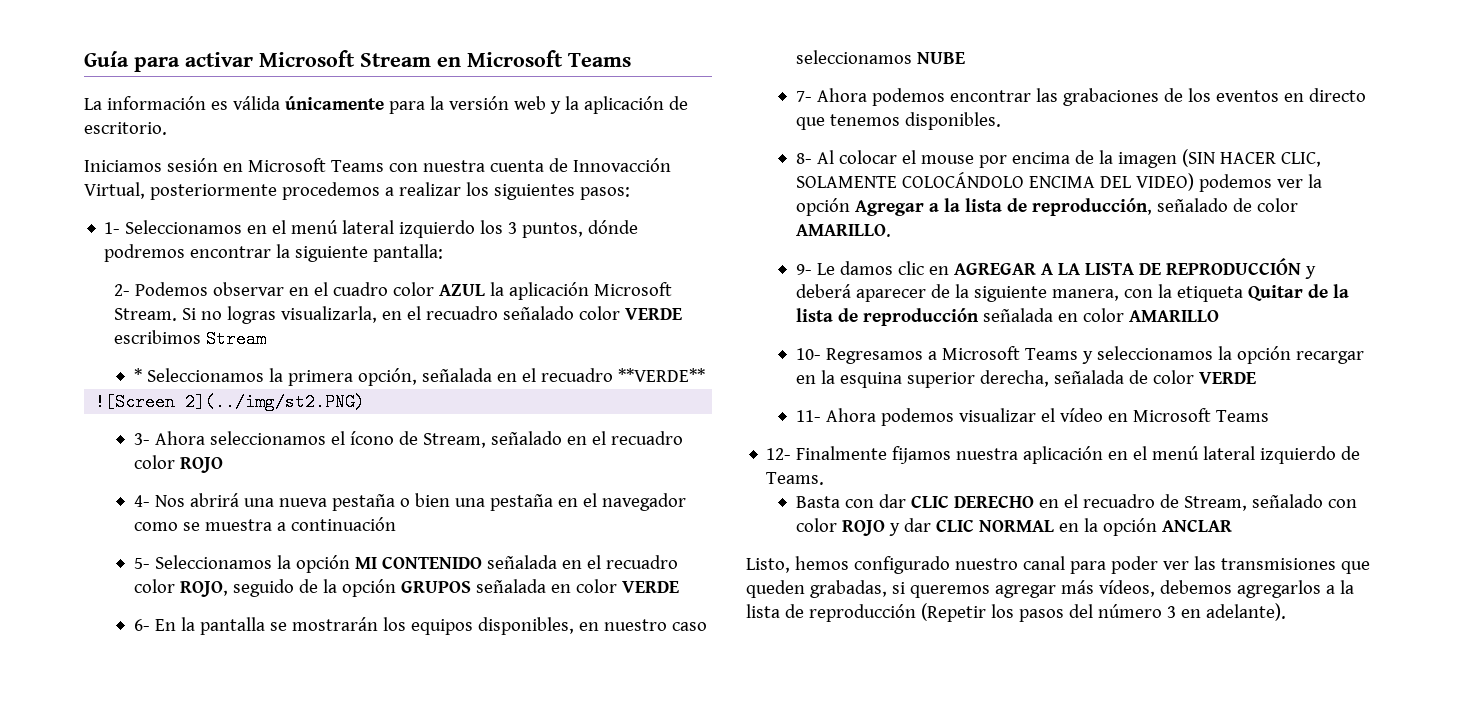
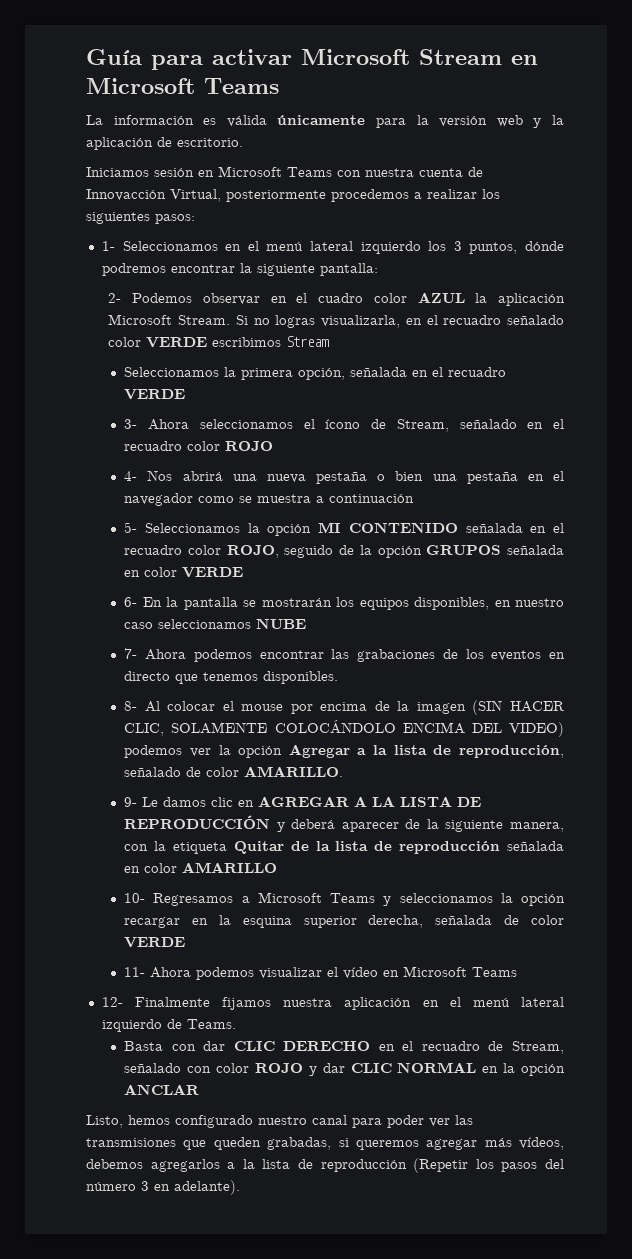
- * Seleccionamos la primera opción, señalada en el recuadro **VERDE**
- ![Screen 2](../img/st2.PNG)
+ Seleccionamos la primera opción, señalada en el recuadro VERDE

